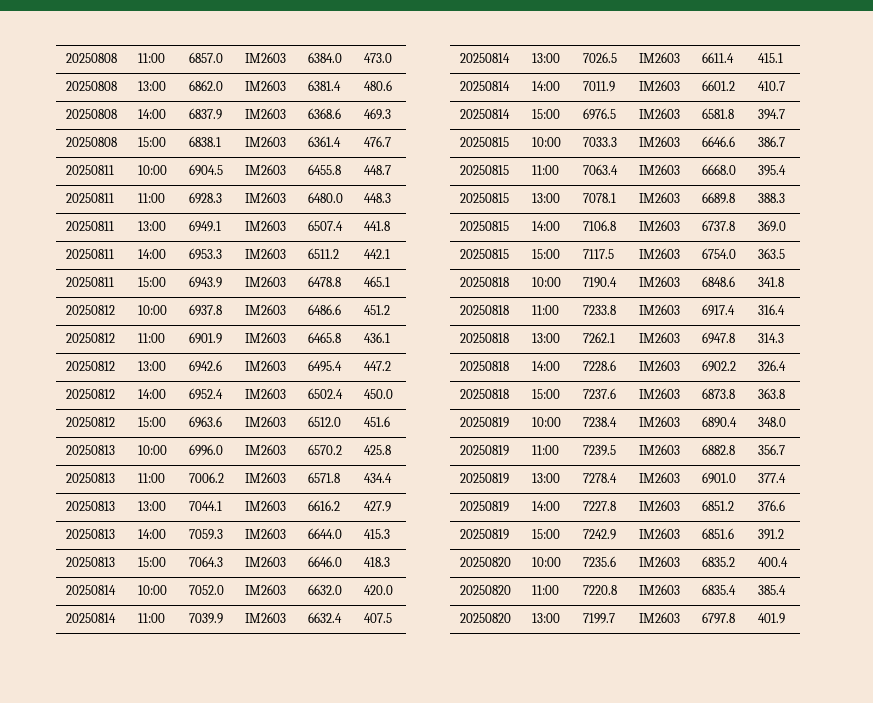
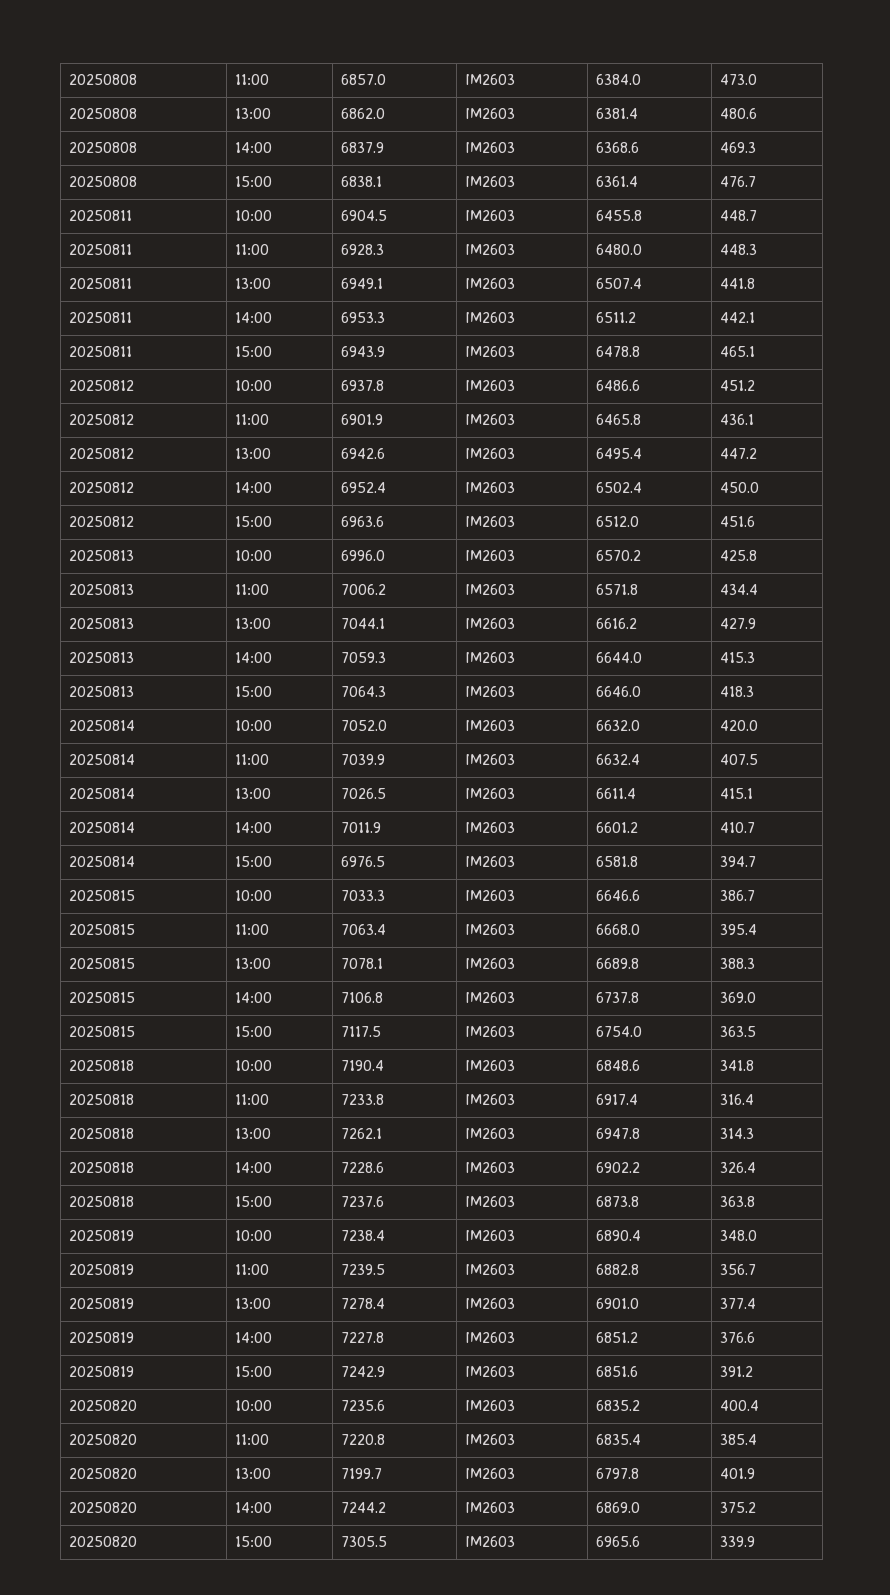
+ 20250820 | 14:00 | 7244.2 | IM2603 | 6869.0 | 375.2
+ 20250820 | 15:00 | 7305.5 | IM2603 | 6965.6 | 339.9

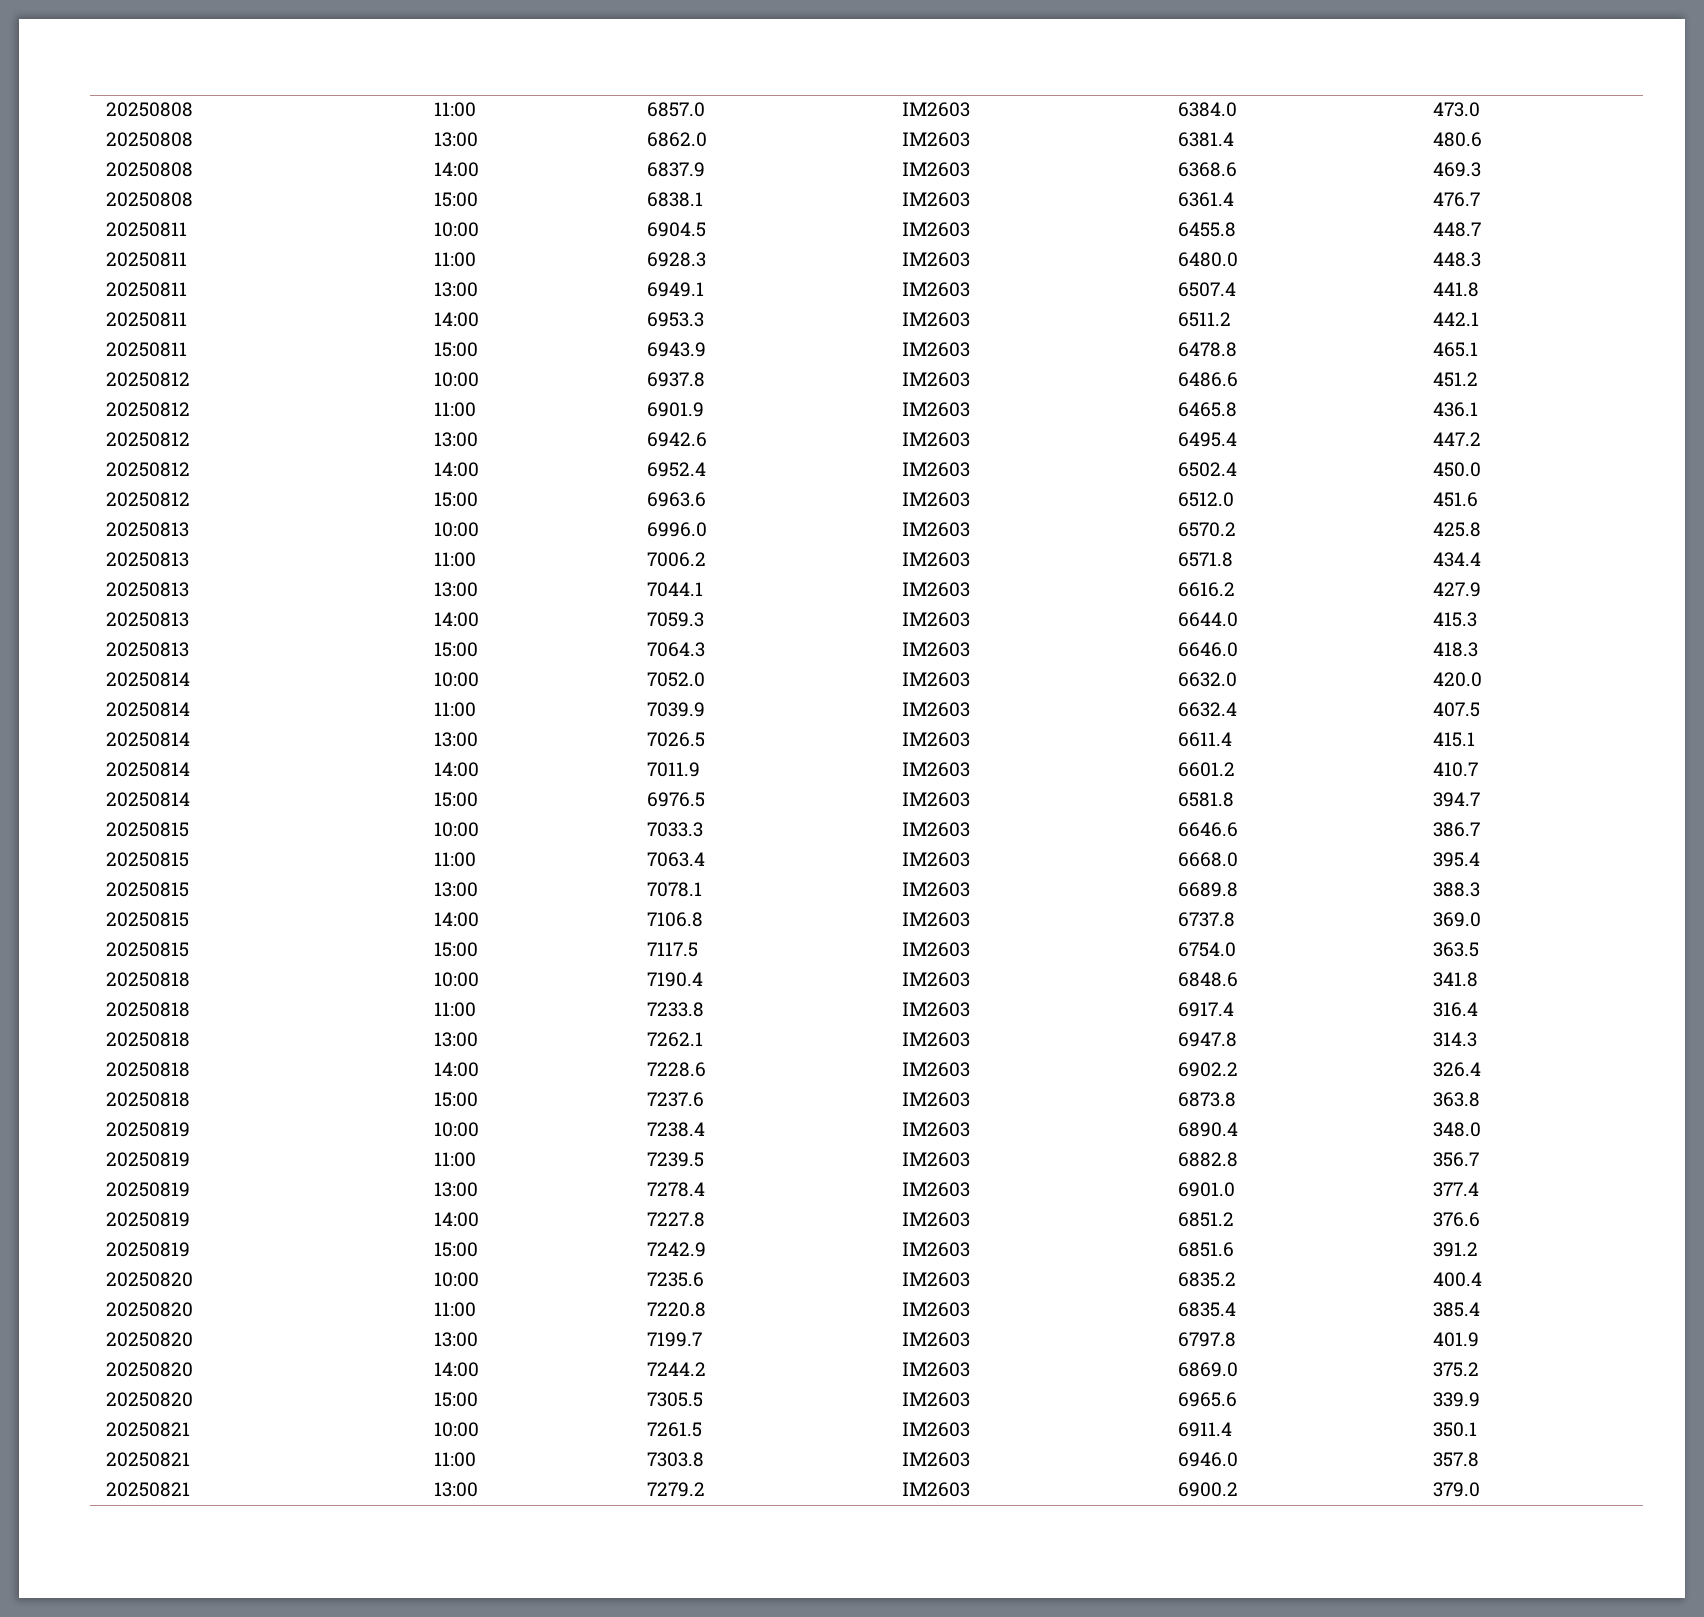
+ 20250821 | 10:00 | 7261.5 | IM2603 | 6911.4 | 350.1
+ 20250821 | 11:00 | 7303.8 | IM2603 | 6946.0 | 357.8
+ 20250821 | 13:00 | 7279.2 | IM2603 | 6900.2 | 379.0

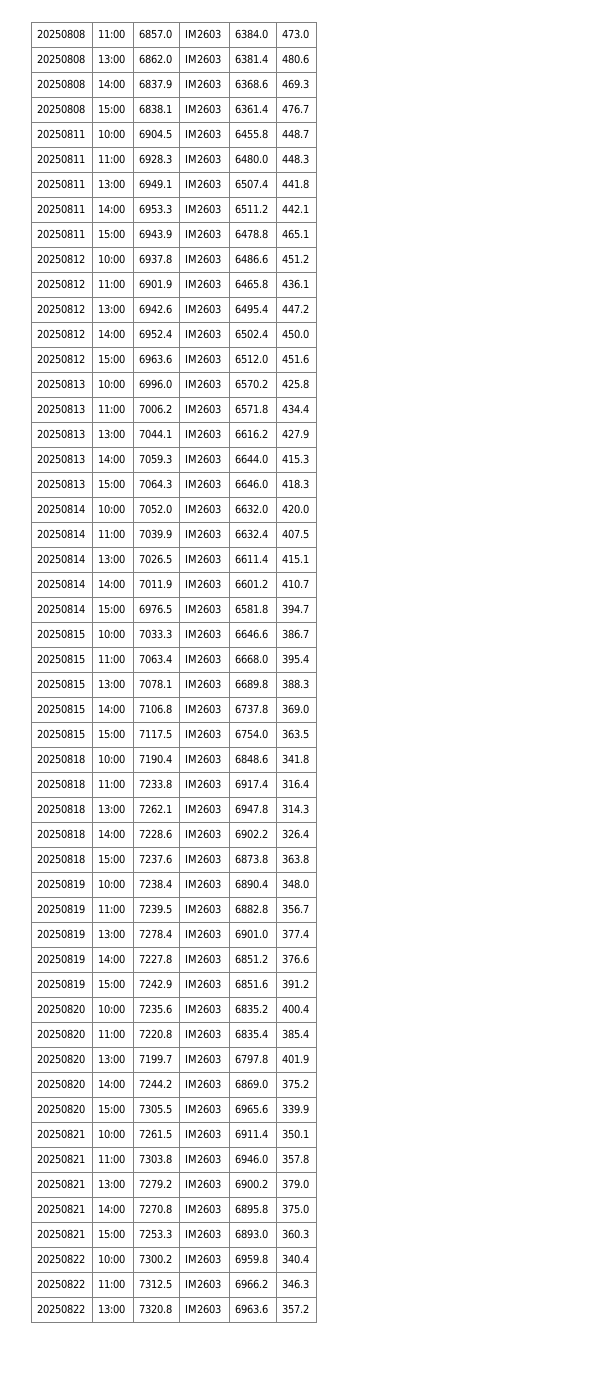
+ 20250821 | 14:00 | 7270.8 | IM2603 | 6895.8 | 375.0
+ 20250821 | 15:00 | 7253.3 | IM2603 | 6893.0 | 360.3
+ 20250822 | 10:00 | 7300.2 | IM2603 | 6959.8 | 340.4
+ 20250822 | 11:00 | 7312.5 | IM2603 | 6966.2 | 346.3
+ 20250822 | 13:00 | 7320.8 | IM2603 | 6963.6 | 357.2

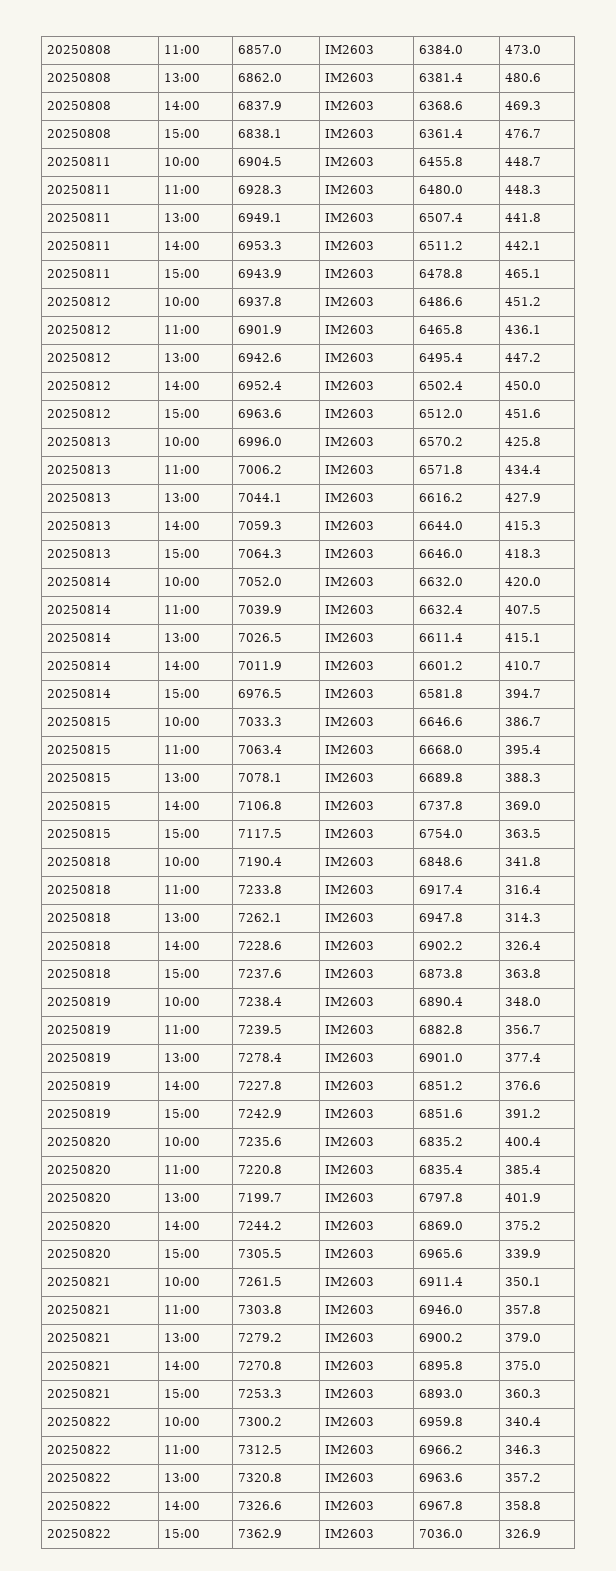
+ 20250822 | 14:00 | 7326.6 | IM2603 | 6967.8 | 358.8
+ 20250822 | 15:00 | 7362.9 | IM2603 | 7036.0 | 326.9

